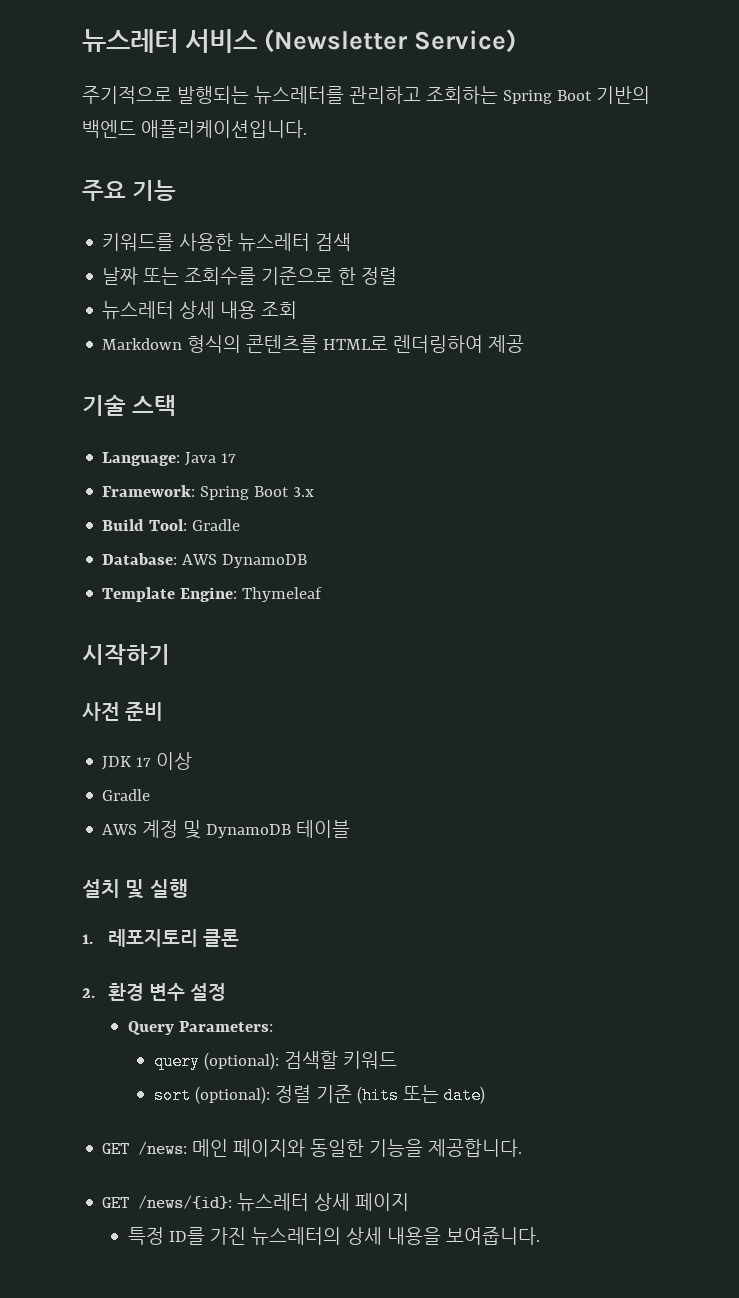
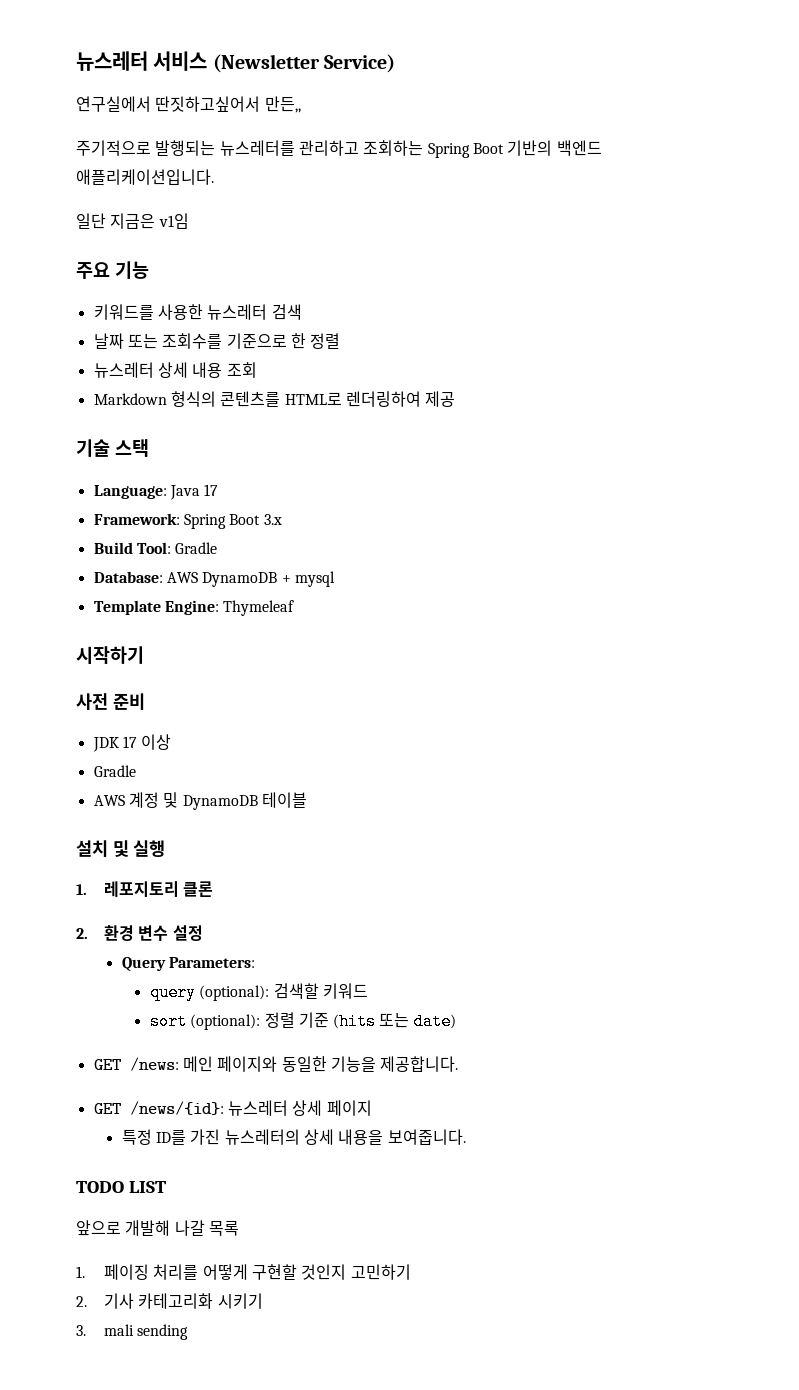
+ 연구실에서 딴짓하고싶어서 만든,,
+ 일단 지금은 v1임
- Database: AWS DynamoDB
+ Database: AWS DynamoDB + mysql
+ TODO LIST
+ 앞으로 개발해 나갈 목록
+ 1. 페이징 처리를 어떻게 구현할 것인지 고민하기
+ 2. 기사 카테고리화 시키기
+ 3. mali sending

